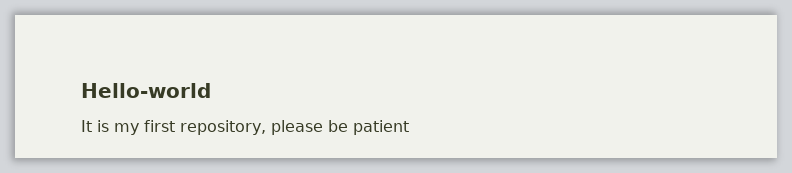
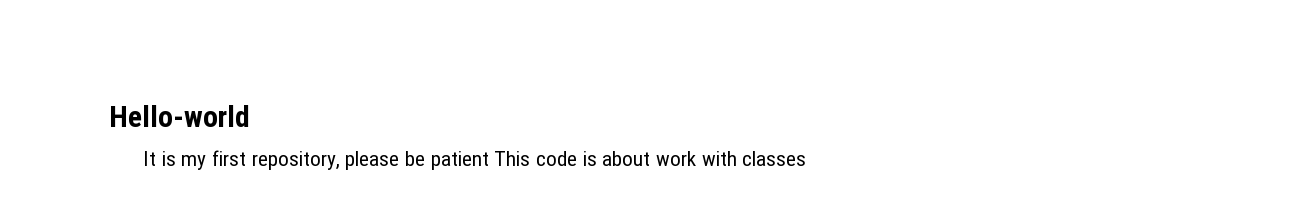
- It is my first repository, please be patient
+ It is my first repository, please be patient This code is about work with classes

